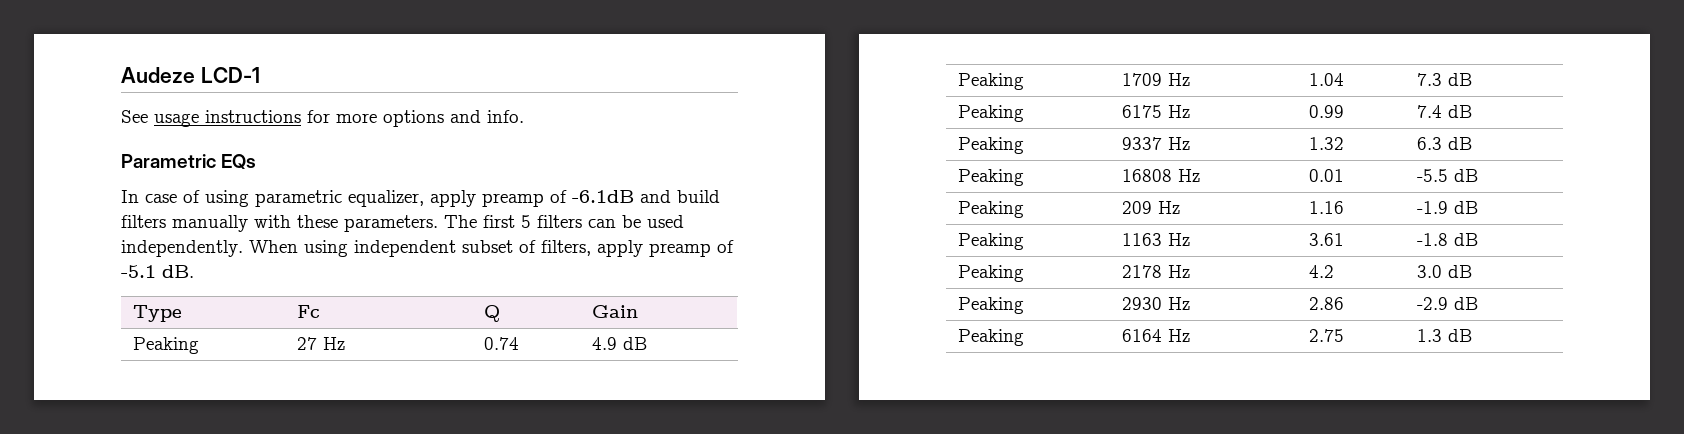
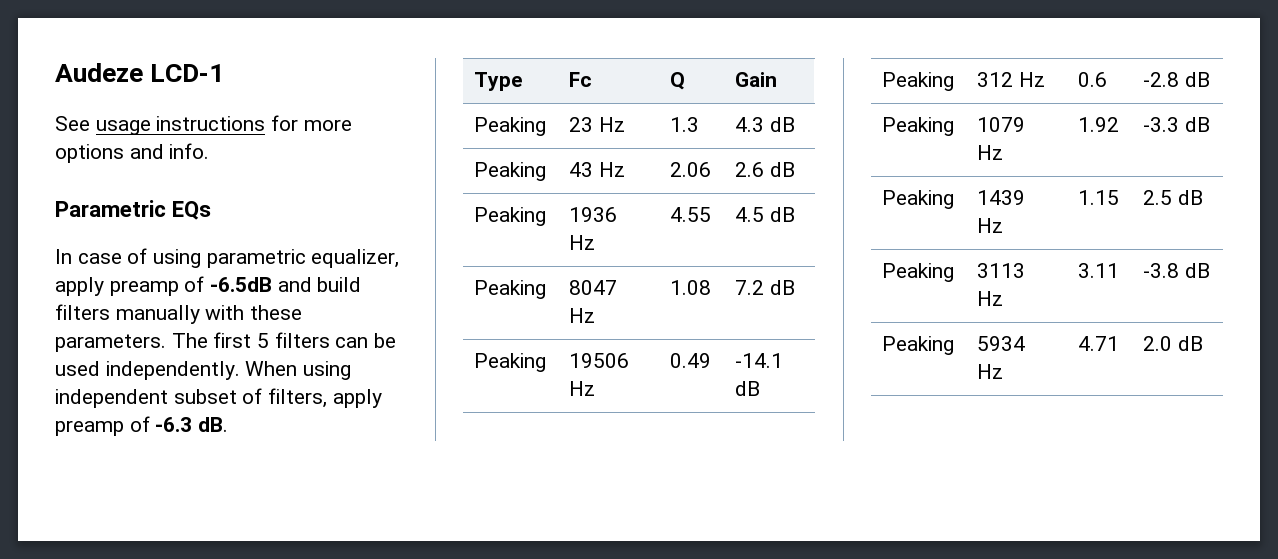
- In case of using parametric equalizer, apply preamp of -6.1dB and build filters manually with these parameters.
+ In case of using parametric equalizer, apply preamp of -6.5dB and build filters manually with these parameters.
- When using independent subset of filters, apply preamp of -5.1 dB.
+ When using independent subset of filters, apply preamp of -6.3 dB.
- Peaking | 27 Hz | 0.74 | 4.9 dB
- Peaking | 1709 Hz | 1.04 | 7.3 dB
- Peaking | 6175 Hz | 0.99 | 7.4 dB
- Peaking | 9337 Hz | 1.32 | 6.3 dB
- Peaking | 16808 Hz | 0.01 | -5.5 dB
- Peaking | 209 Hz | 1.16 | -1.9 dB
- Peaking | 1163 Hz | 3.61 | -1.8 dB
- Peaking | 2178 Hz | 4.2 | 3.0 dB
- Peaking | 2930 Hz | 2.86 | -2.9 dB
- Peaking | 6164 Hz | 2.75 | 1.3 dB
+ Peaking | 23 Hz | 1.3 | 4.3 dB
+ Peaking | 43 Hz | 2.06 | 2.6 dB
+ Peaking | 1936 Hz | 4.55 | 4.5 dB
+ Peaking | 8047 Hz | 1.08 | 7.2 dB
+ Peaking | 19506 Hz | 0.49 | -14.1 dB
+ Peaking | 312 Hz | 0.6 | -2.8 dB
+ Peaking | 1079 Hz | 1.92 | -3.3 dB
+ Peaking | 1439 Hz | 1.15 | 2.5 dB
+ Peaking | 3113 Hz | 3.11 | -3.8 dB
+ Peaking | 5934 Hz | 4.71 | 2.0 dB

